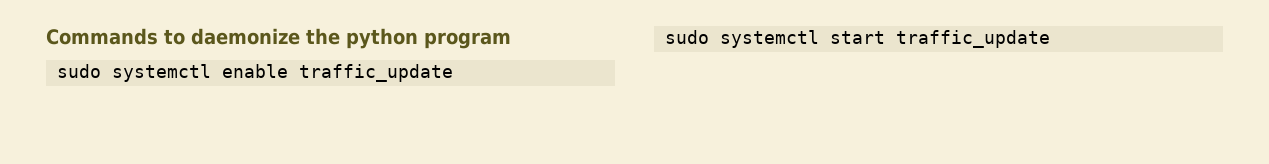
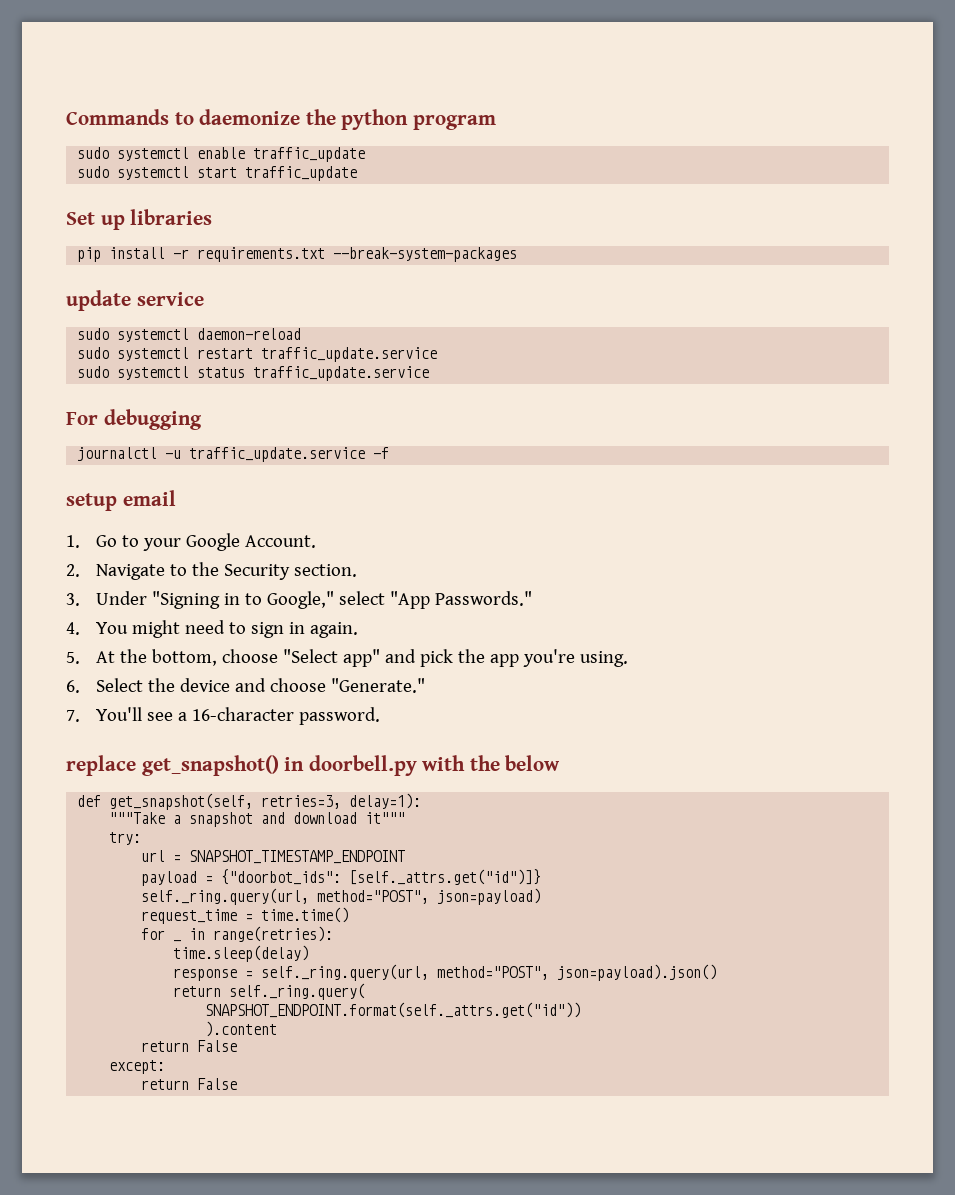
+ Set up libraries
+ pip install -r requirements.txt --break-system-packages
+ update service
+ sudo systemctl daemon-reload
+ sudo systemctl restart traffic_update.service
+ sudo systemctl status traffic_update.service
+ For debugging
+ journalctl -u traffic_update.service -f
+ setup email
+ 1. Go to your Google Account.
+ 2. Navigate to the Security section.
+ 3. Under "Signing in to Google," select "App Passwords."
+ 4. You might need to sign in again.
+ 5. At the bottom, choose "Select app" and pick the app you're using.
+ 6. Select the device and choose "Generate."
+ 7. You'll see a 16-character password.
+ replace get_snapshot() in doorbell.py with the below
+ def get_snapshot(self, retries=3, delay=1):
+ """Take a snapshot and download it"""
+ try:
+ url = SNAPSHOT_TIMESTAMP_ENDPOINT
+ payload = {"doorbot_ids": [self._attrs.get("id")]}
+ self._ring.query(url, method="POST", json=payload)
+ request_time = time.time()
+ for _ in range(retries):
+ time.sleep(delay)
+ response = self._ring.query(url, method="POST", json=payload).json()
+ return self._ring.query(
+ SNAPSHOT_ENDPOINT.format(self._attrs.get("id"))
+ ).content
+ return False
+ except:
+ return False

